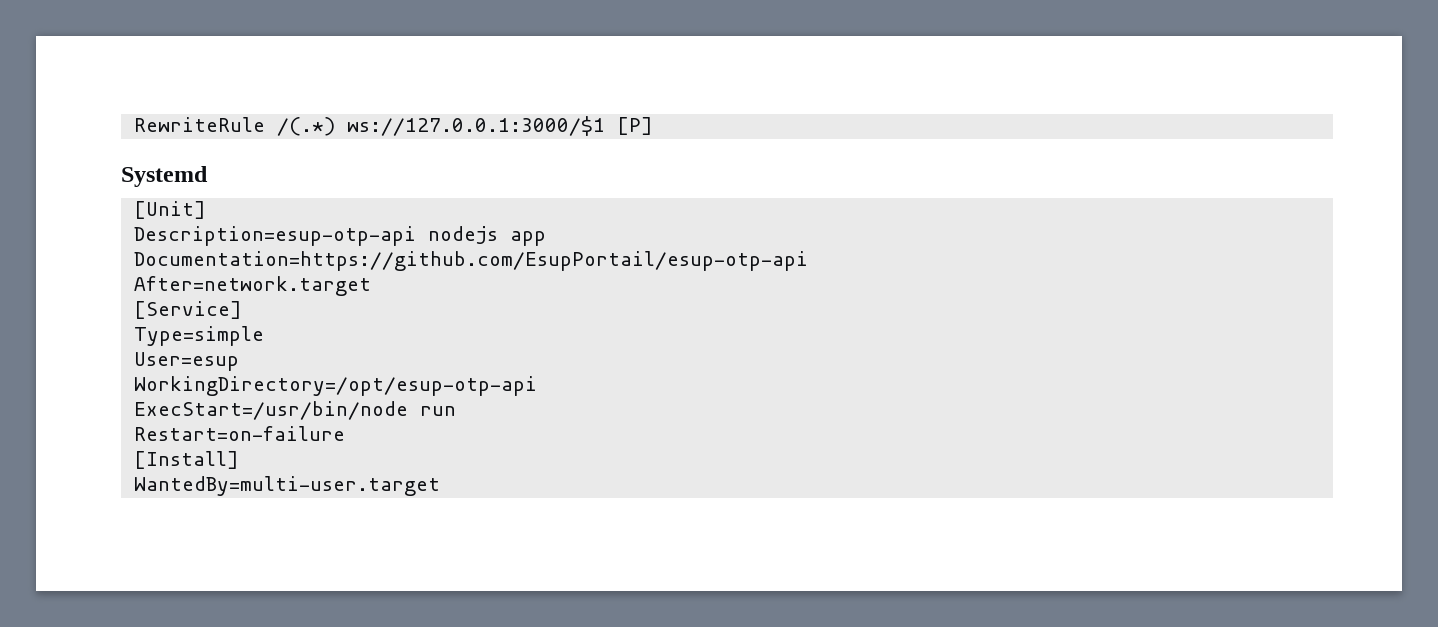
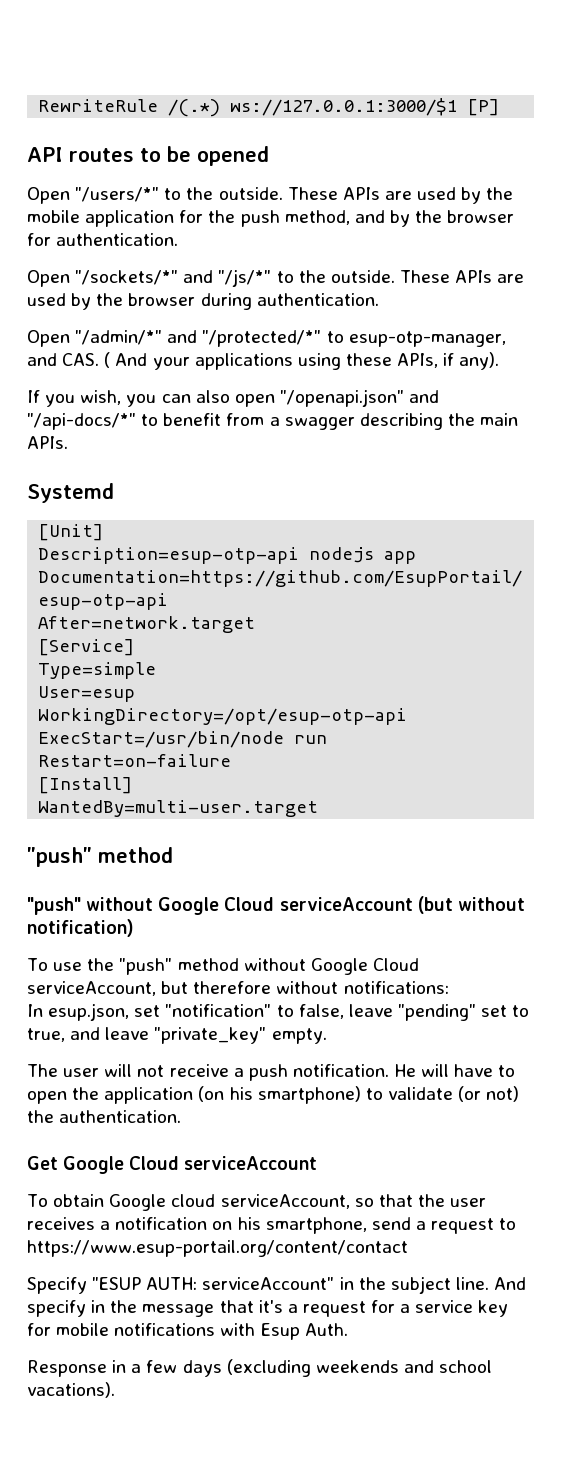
+ API routes to be opened
+ Open "/users/*" to the outside. These APIs are used by the mobile application for the push method, and by the browser for authentication.
+ Open "/sockets/*" and "/js/*" to the outside. These APIs are used by the browser during authentication.
+ Open "/admin/*" and "/protected/*" to esup-otp-manager, and CAS. ( And your applications using these APIs, if any).
+ If you wish, you can also open "/openapi.json" and "/api-docs/*" to benefit from a swagger describing the main APIs.
  WantedBy=multi-user.target
+ "push" method
+ "push" without Google Cloud serviceAccount (but without notification)
+ To use the "push" method without Google Cloud serviceAccount, but therefore without notifications:
+ In esup.json, set "notification" to false, leave "pending" set to true, and leave "private_key" empty.
+ The user will not receive a push notification. He will have to open the application (on his smartphone) to validate (or not) the authentication.
+ Get Google Cloud serviceAccount
+ To obtain Google cloud serviceAccount, so that the user receives a notification on his smartphone, send a request to https://www.esup-portail.org/content/contact
+ Specify "ESUP AUTH: serviceAccount" in the subject line. And specify in the message that it's a request for a service key for mobile notifications with Esup Auth.
+ Response in a few days (excluding weekends and school vacations).

